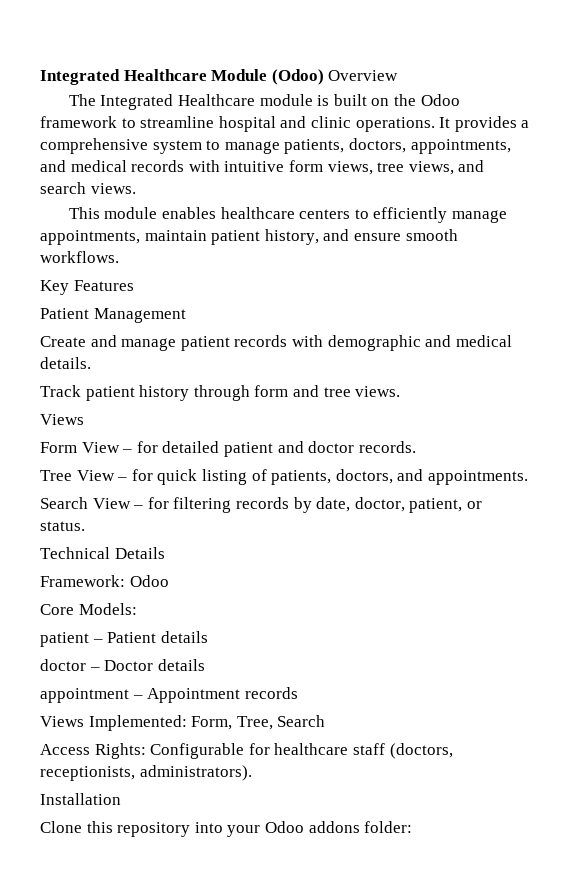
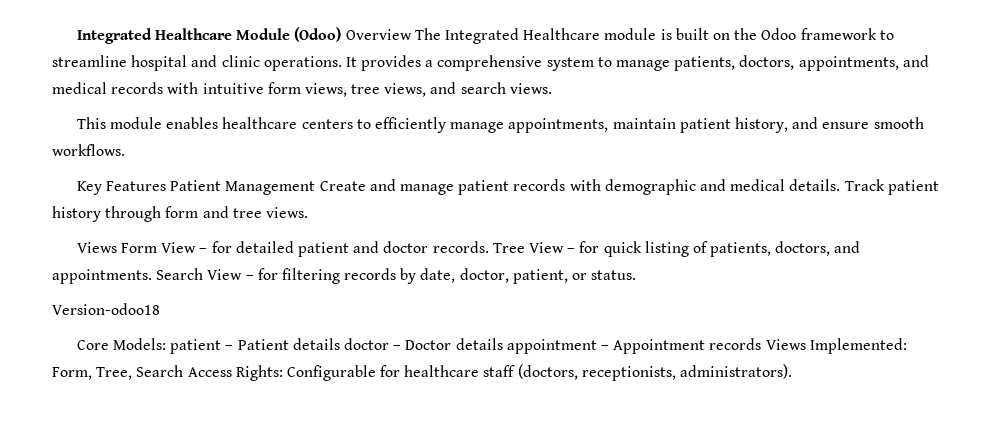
- Integrated Healthcare Module (Odoo) Overview
- The Integrated Healthcare module is built on the Odoo framework to streamline hospital and clinic operations.
+ Integrated Healthcare Module (Odoo) Overview The Integrated Healthcare module is built on the Odoo framework to streamline hospital and clinic operations.
- Key Features
- Patient Management
- Create and manage patient records with demographic and medical details.
- Track patient history through form and tree views.
- Views
- Form View – for detailed patient and doctor records.
- Tree View – for quick listing of patients, doctors, and appointments.
- Search View – for filtering records by date, doctor, patient, or status.
+ Key Features Patient Management Create and manage patient records with demographic and medical details. Track patient history through form and tree views.
+ Views Form View – for detailed patient and doctor records. Tree View – for quick listing of patients, doctors, and appointments. Search View – for filtering records by date, doctor, patient, or status.
- Technical Details
- Framework: Odoo
+ Version-odoo18
- Core Models:
- patient – Patient details
- doctor – Doctor details
- appointment – Appointment records
- Views Implemented: Form, Tree, Search
- Access Rights: Configurable for healthcare staff (doctors, receptionists, administrators).
+ Core Models: patient – Patient details doctor – Doctor details appointment – Appointment records Views Implemented: Form, Tree, Search Access Rights: Configurable for healthcare staff (doctors, receptionists, administrators).
- Installation
- Clone this repository into your Odoo addons folder:

